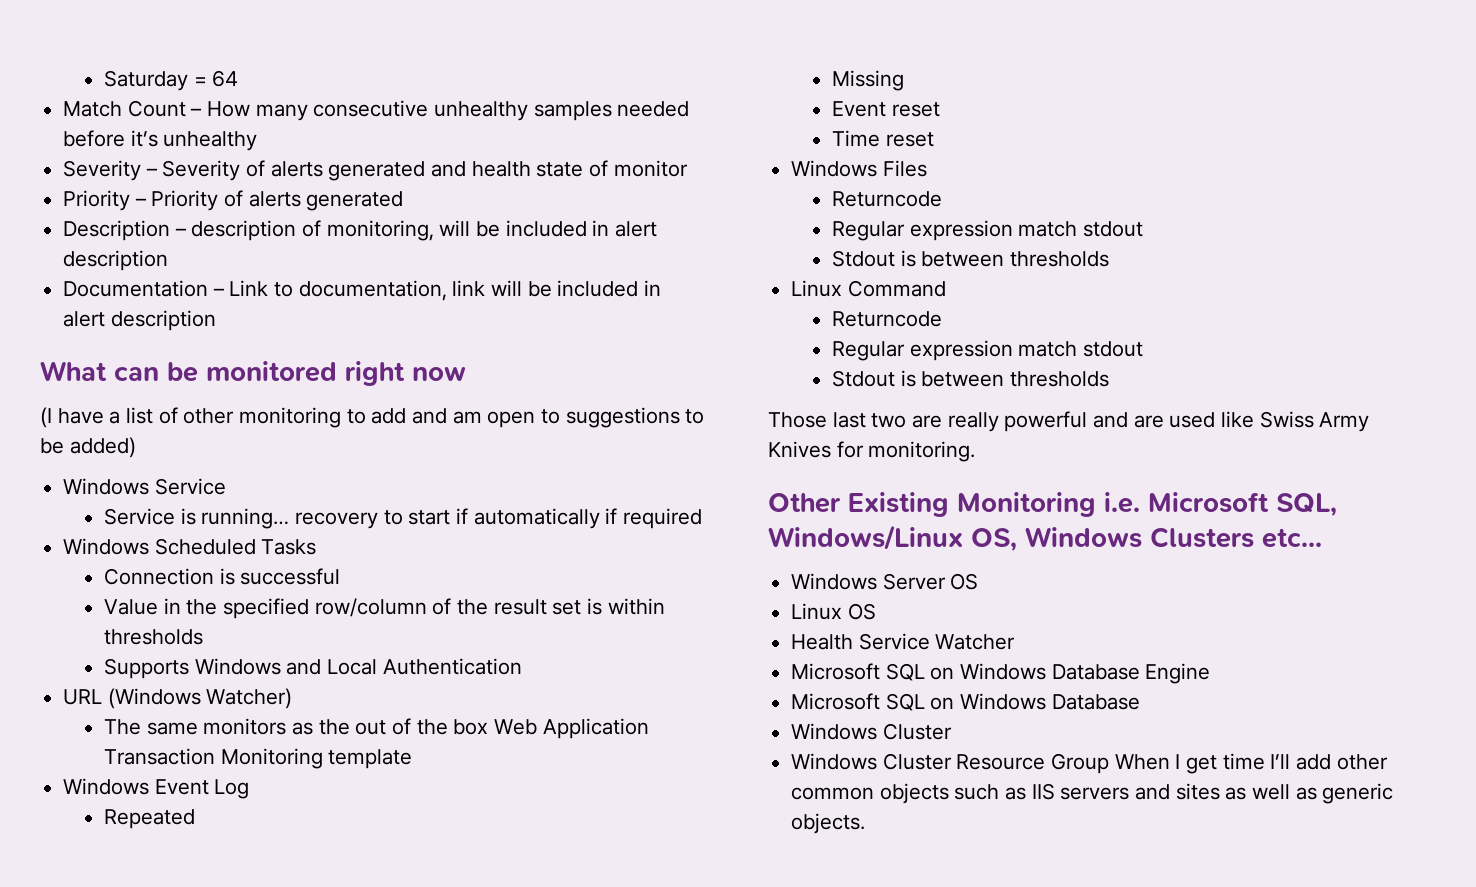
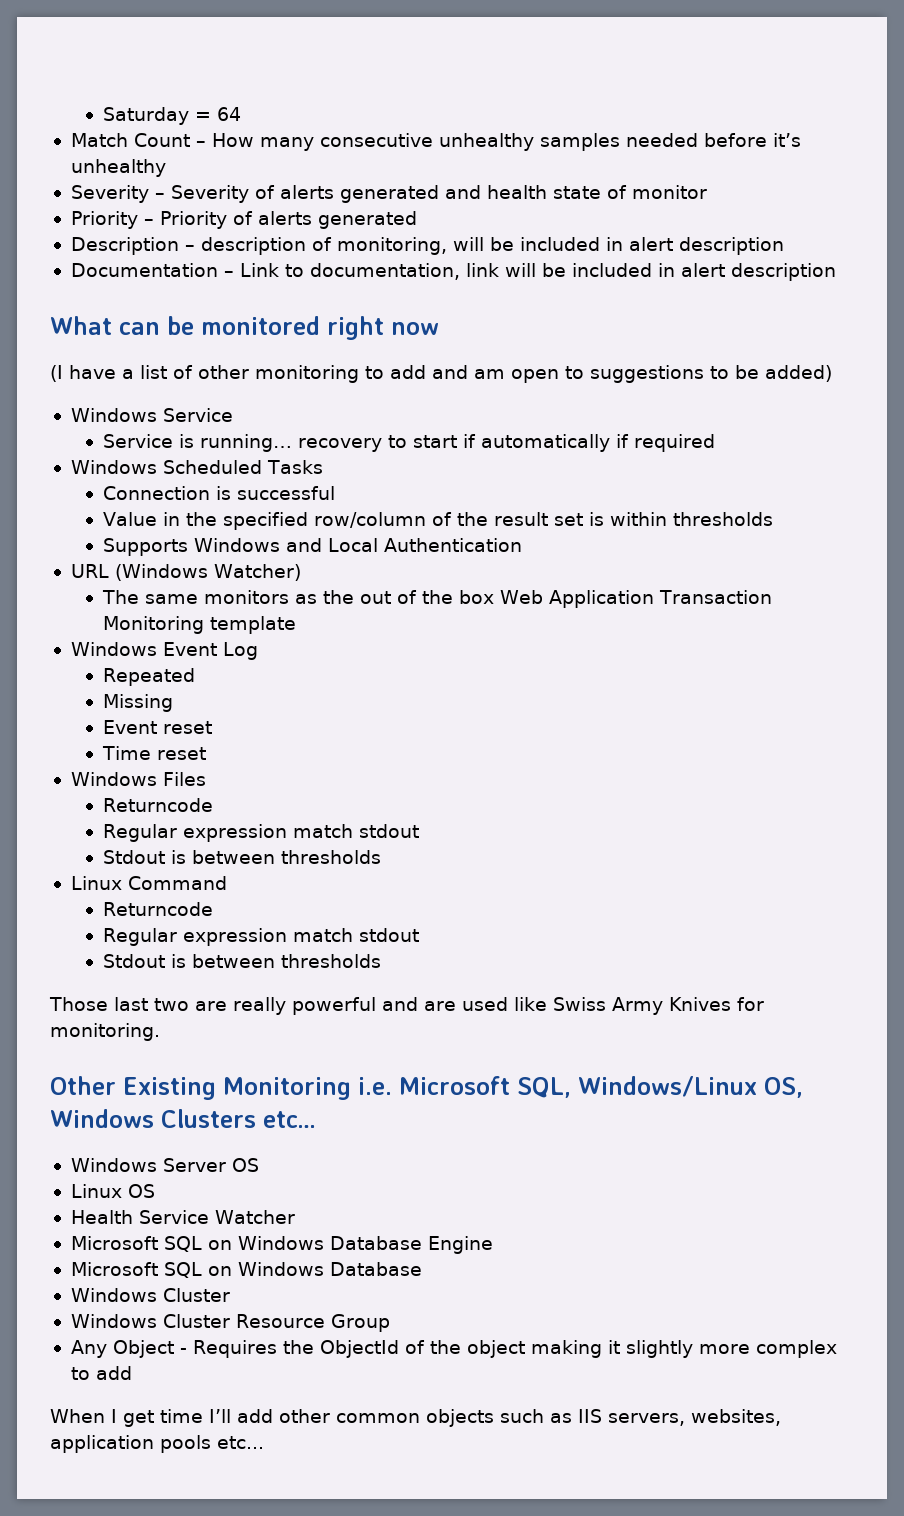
- Windows Cluster Resource Group When I get time I’ll add other common objects such as IIS servers and sites as well as generic objects.
+ Windows Cluster Resource Group
+ Any Object - Requires the ObjectId of the object making it slightly more complex to add
+ When I get time I’ll add other common objects such as IIS servers, websites, application pools etc...

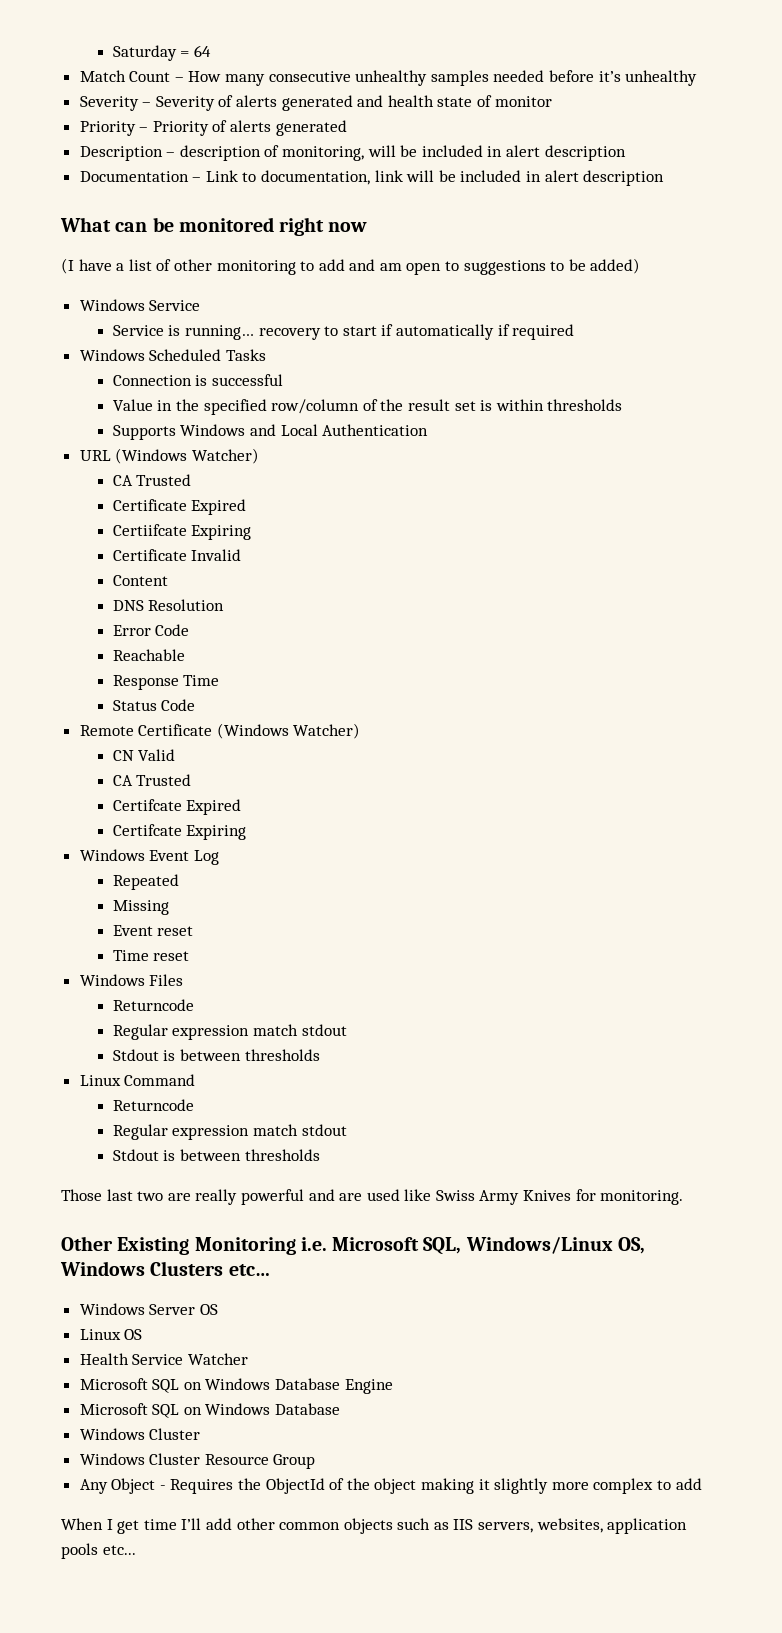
  URL (Windows Watcher)
- The same monitors as the out of the box Web Application Transaction Monitoring template
+ CA Trusted
+ Certificate Expired
+ Certiifcate Expiring
+ Certificate Invalid
+ Content
+ DNS Resolution
+ Error Code
+ Reachable
+ Response Time
+ Status Code
+ Remote Certificate (Windows Watcher)
+ CN Valid
+ CA Trusted
+ Certifcate Expired
+ Certifcate Expiring

